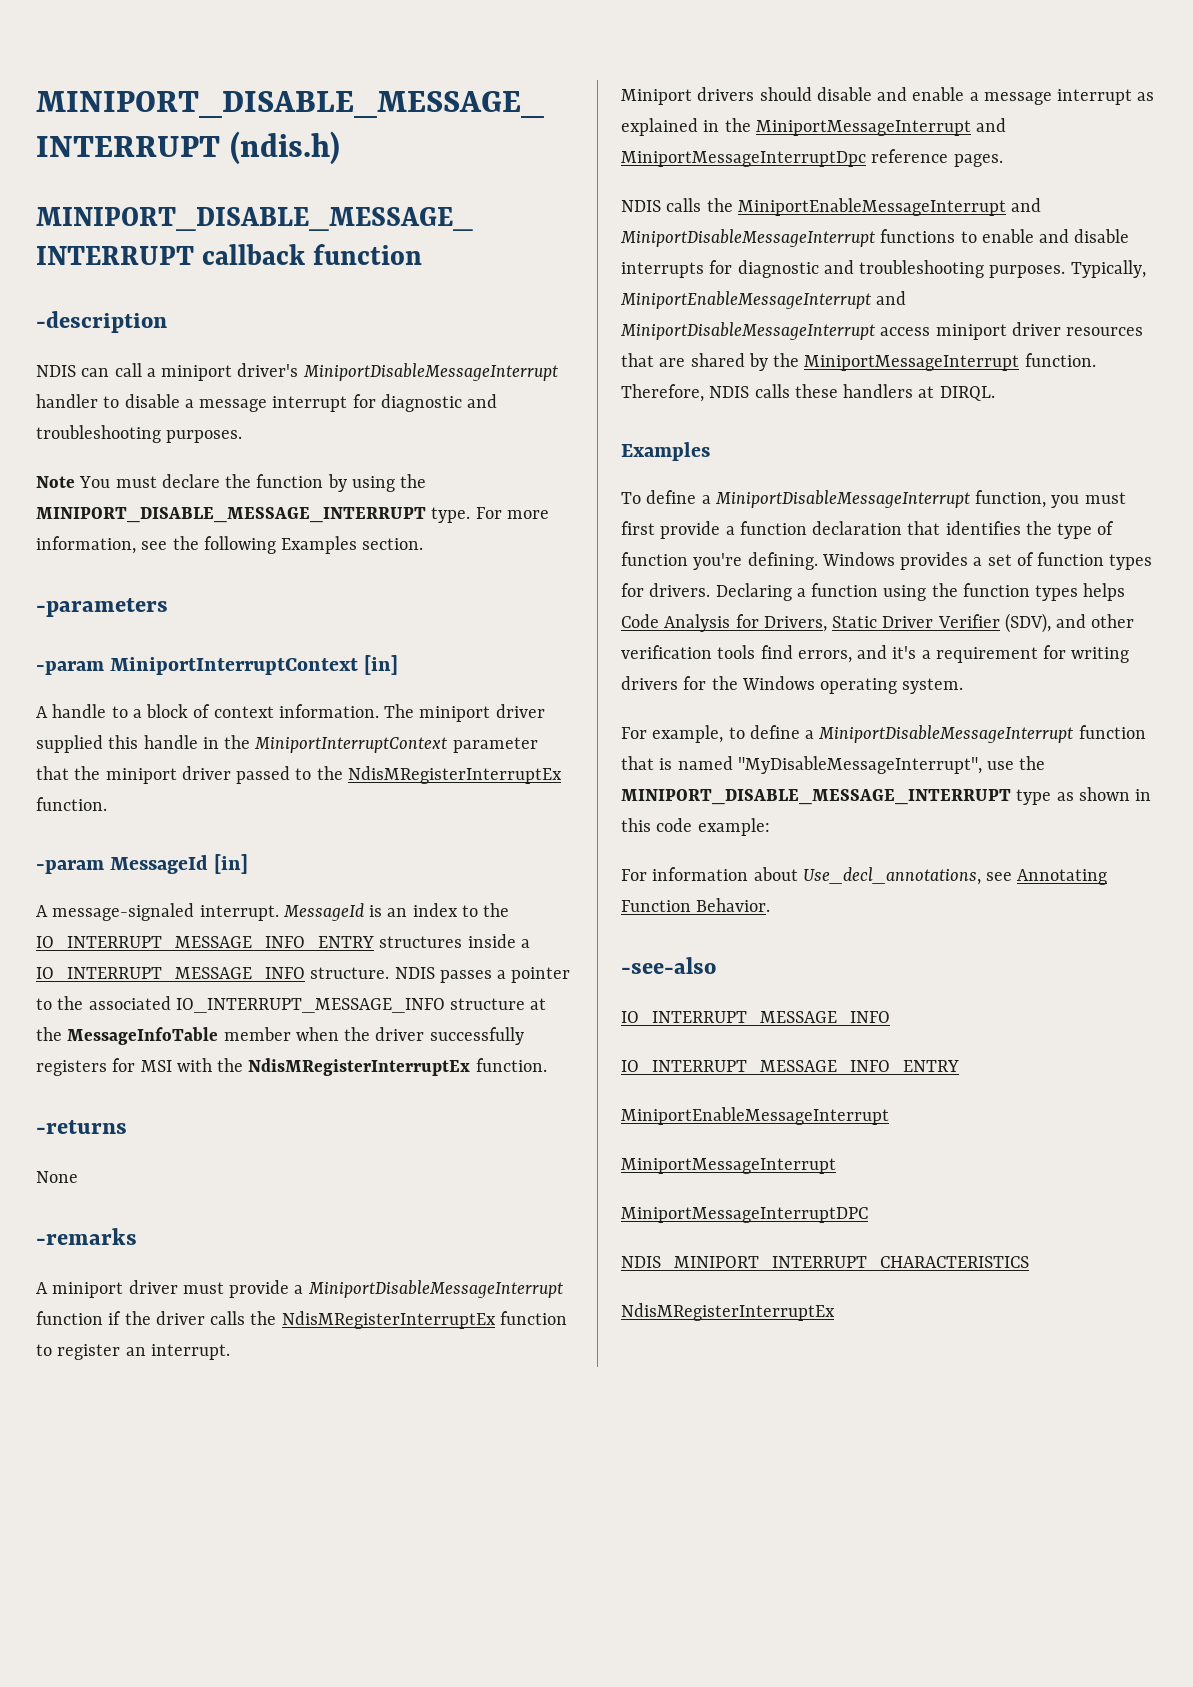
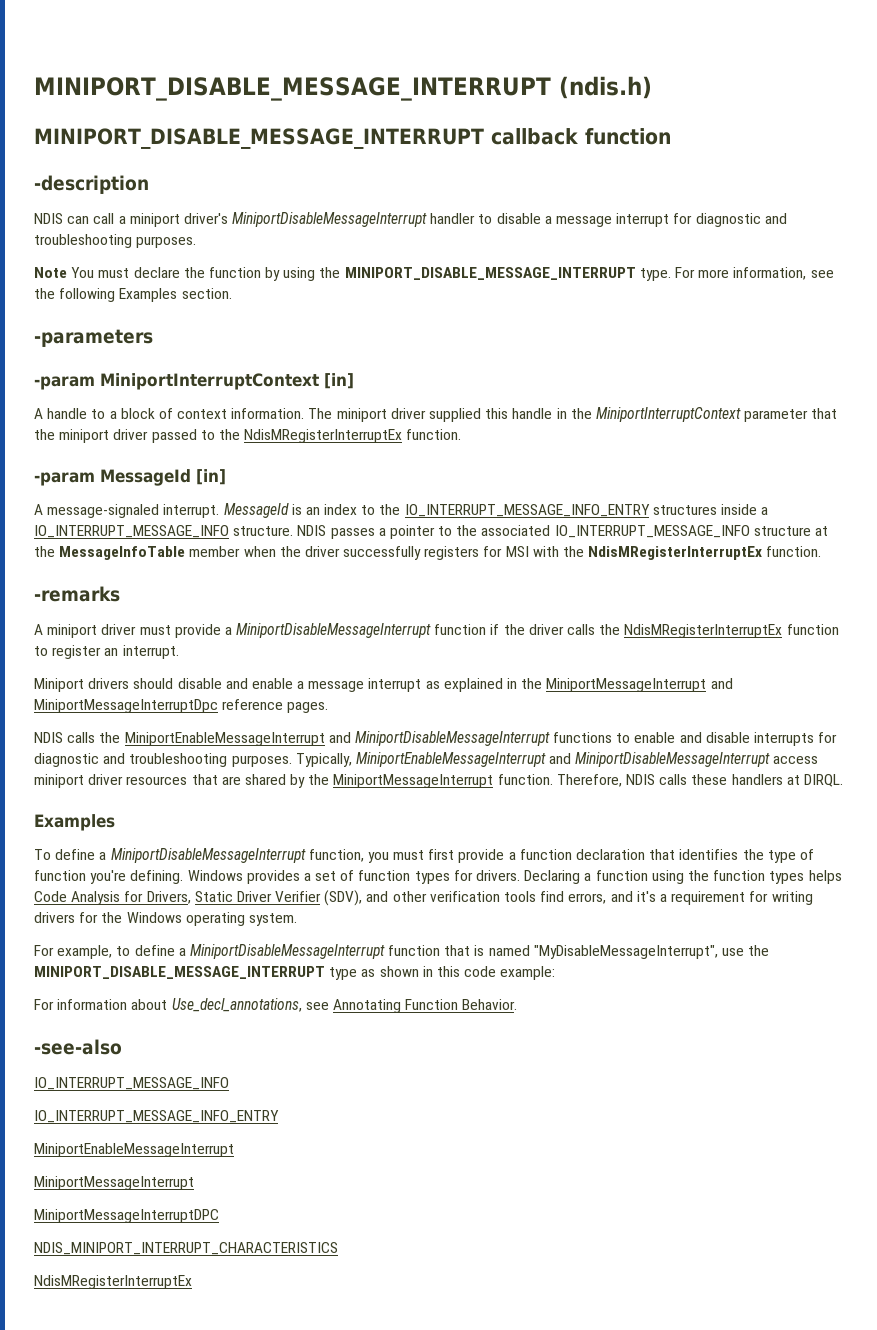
- -returns
- None

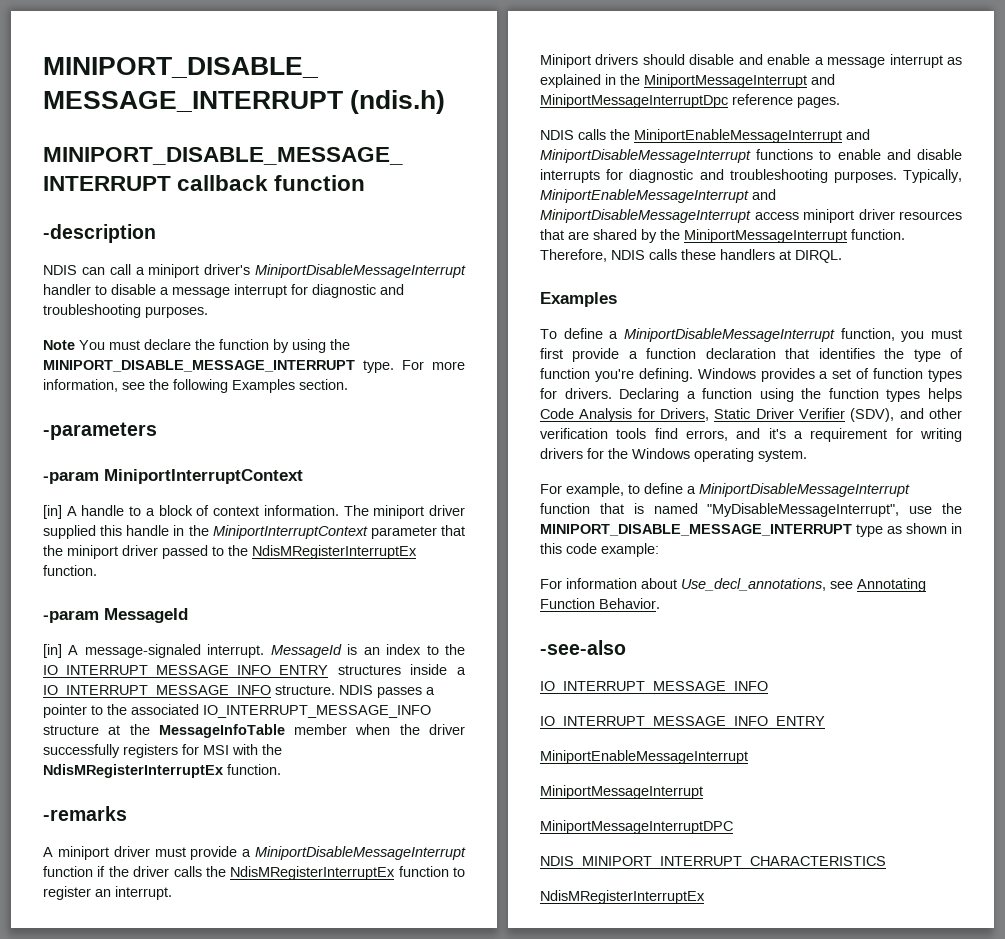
- -param MiniportInterruptContext [in]
- A handle to a block of context information.
+ -param MiniportInterruptContext
+ [in] A handle to a block of context information.
- -param MessageId [in]
- A message-signaled interrupt.
+ -param MessageId
+ [in] A message-signaled interrupt.

